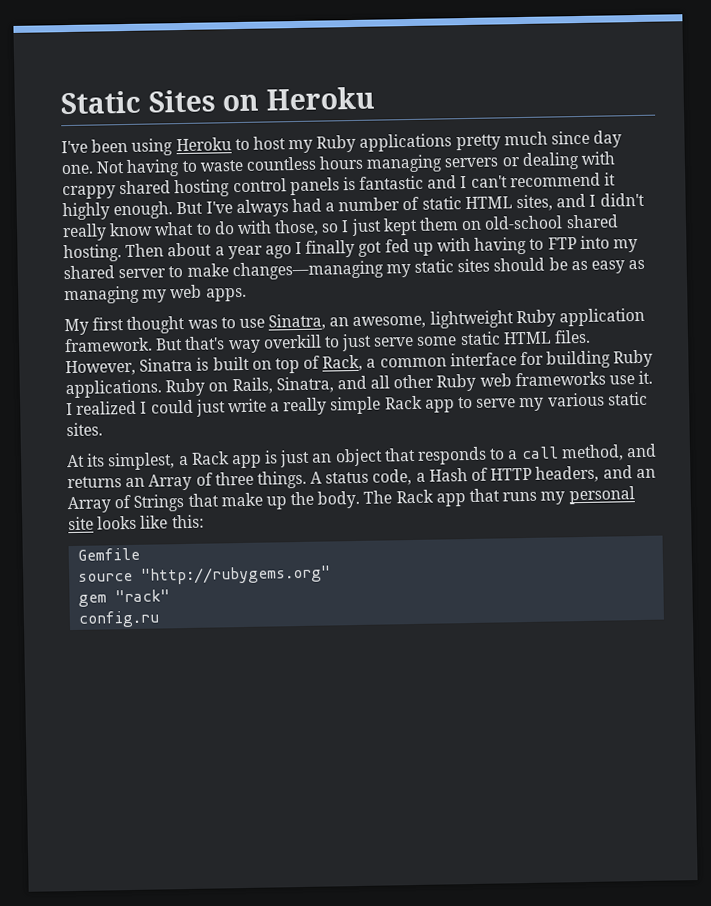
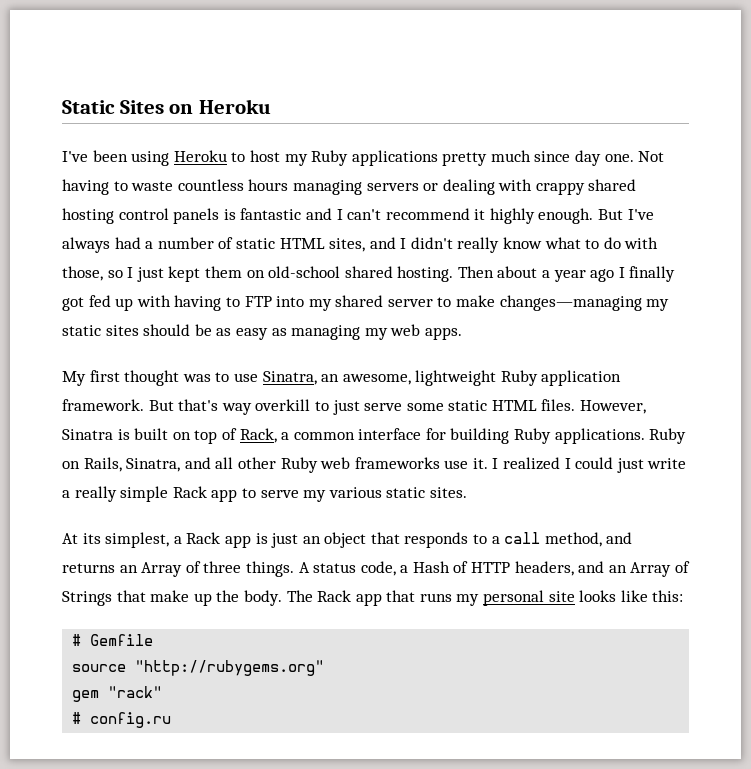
- Gemfile
+ # Gemfile
- config.ru
+ # config.ru

